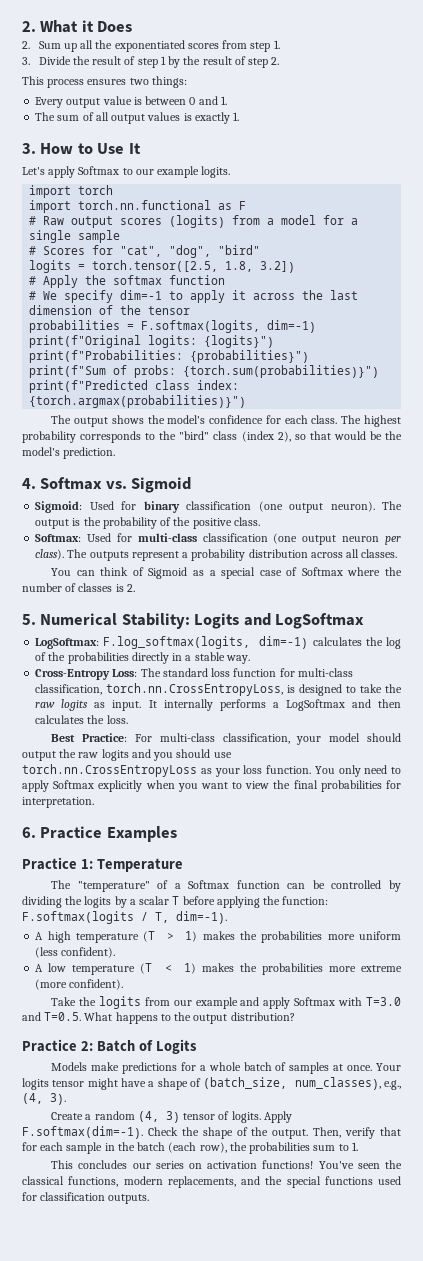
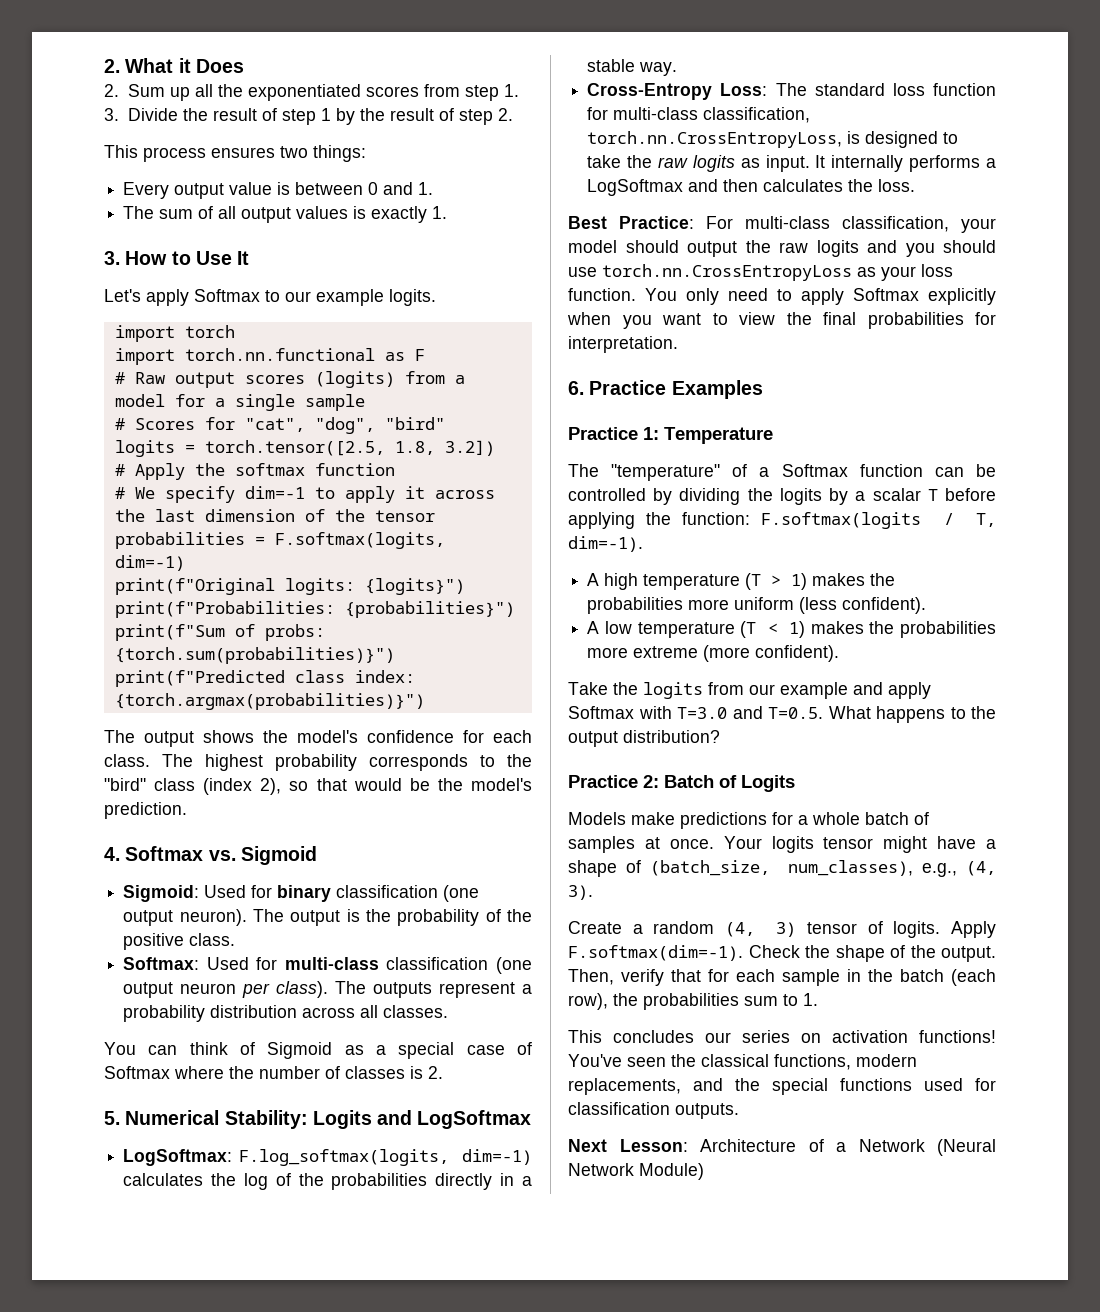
+ Next Lesson: Architecture of a Network (Neural Network Module)

